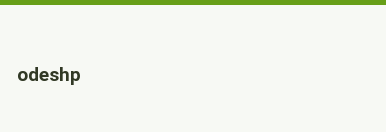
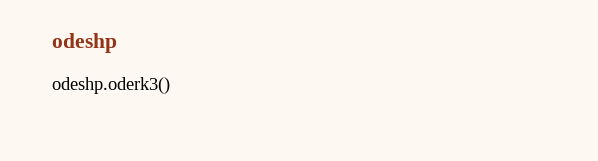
+ odeshp.oderk3()

